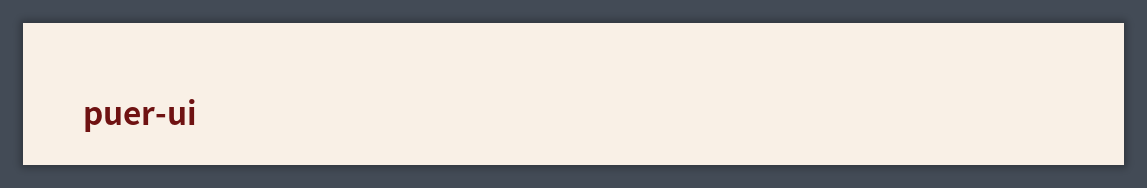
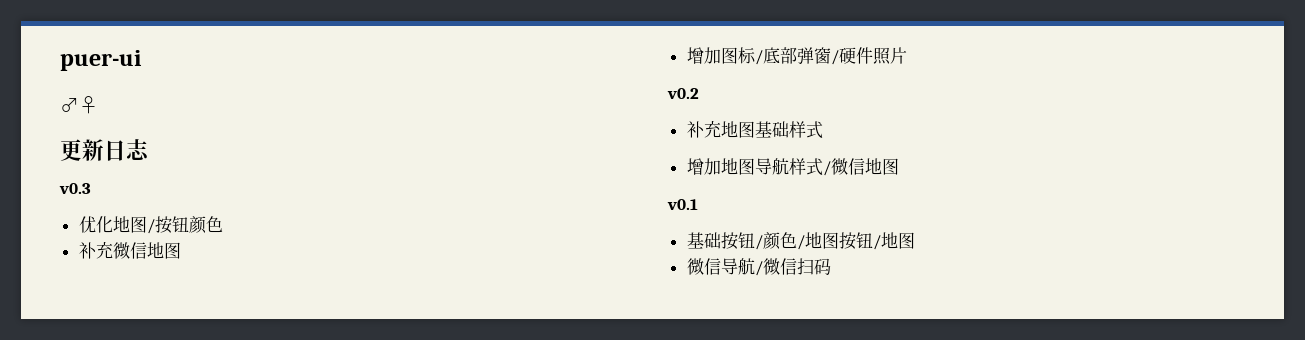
+ ♂♀
+ 更新日志
+ v0.3
+ 优化地图/按钮颜色
+ 补充微信地图
+ 增加图标/底部弹窗/硬件照片
+ v0.2
+ 补充地图基础样式
+ 增加地图导航样式/微信地图
+ v0.1
+ 基础按钮/颜色/地图按钮/地图
+ 微信导航/微信扫码

